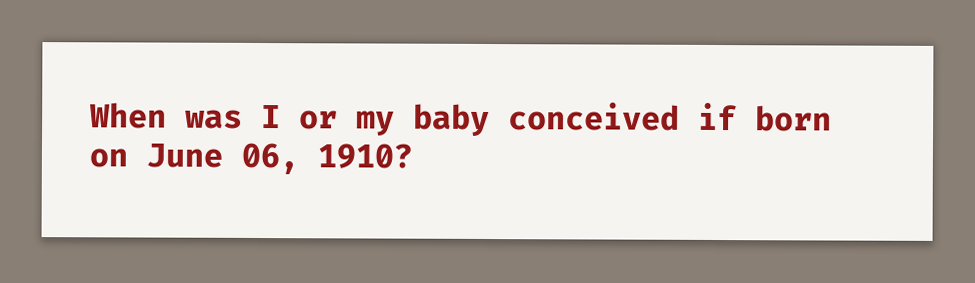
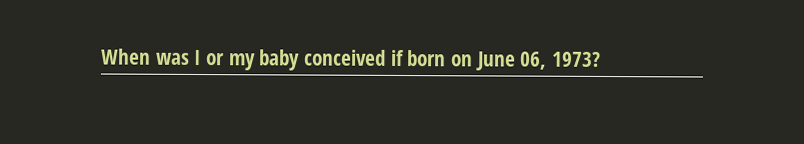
- When was I or my baby conceived if born on June 06, 1910?
+ When was I or my baby conceived if born on June 06, 1973?

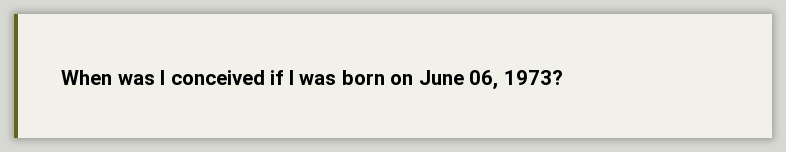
- When was I or my baby conceived if born on June 06, 1973?
+ When was I conceived if I was born on June 06, 1973?

